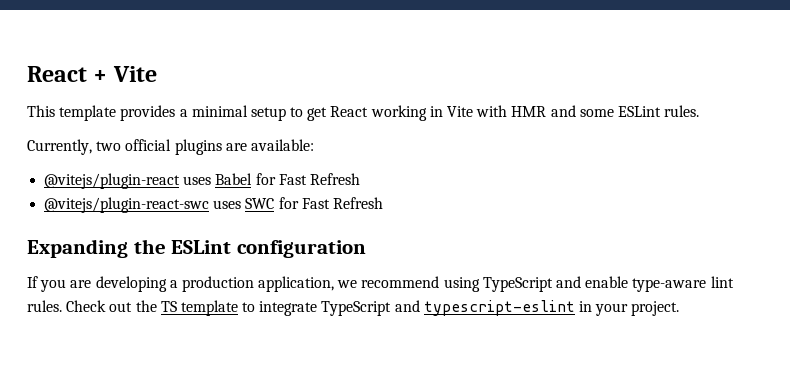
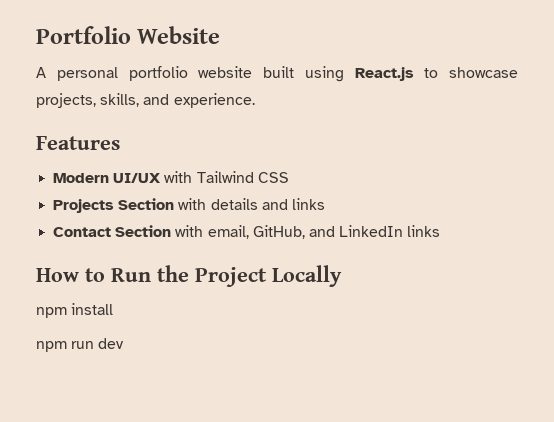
- React + Vite
- This template provides a minimal setup to get React working in Vite with HMR and some ESLint rules.
- Currently, two official plugins are available:
- @vitejs/plugin-react uses Babel for Fast Refresh
- @vitejs/plugin-react-swc uses SWC for Fast Refresh
- Expanding the ESLint configuration
- If you are developing a production application, we recommend using TypeScript and enable type-aware lint rules. Check out the TS template to integrate TypeScript and typescript-eslint in your project.
+ Portfolio Website
+ A personal portfolio website built using React.js to showcase projects, skills, and experience.
+ Features
+ Modern UI/UX with Tailwind CSS
+ Projects Section with details and links
+ Contact Section with email, GitHub, and LinkedIn links
+ How to Run the Project Locally
+ npm install
+ npm run dev

